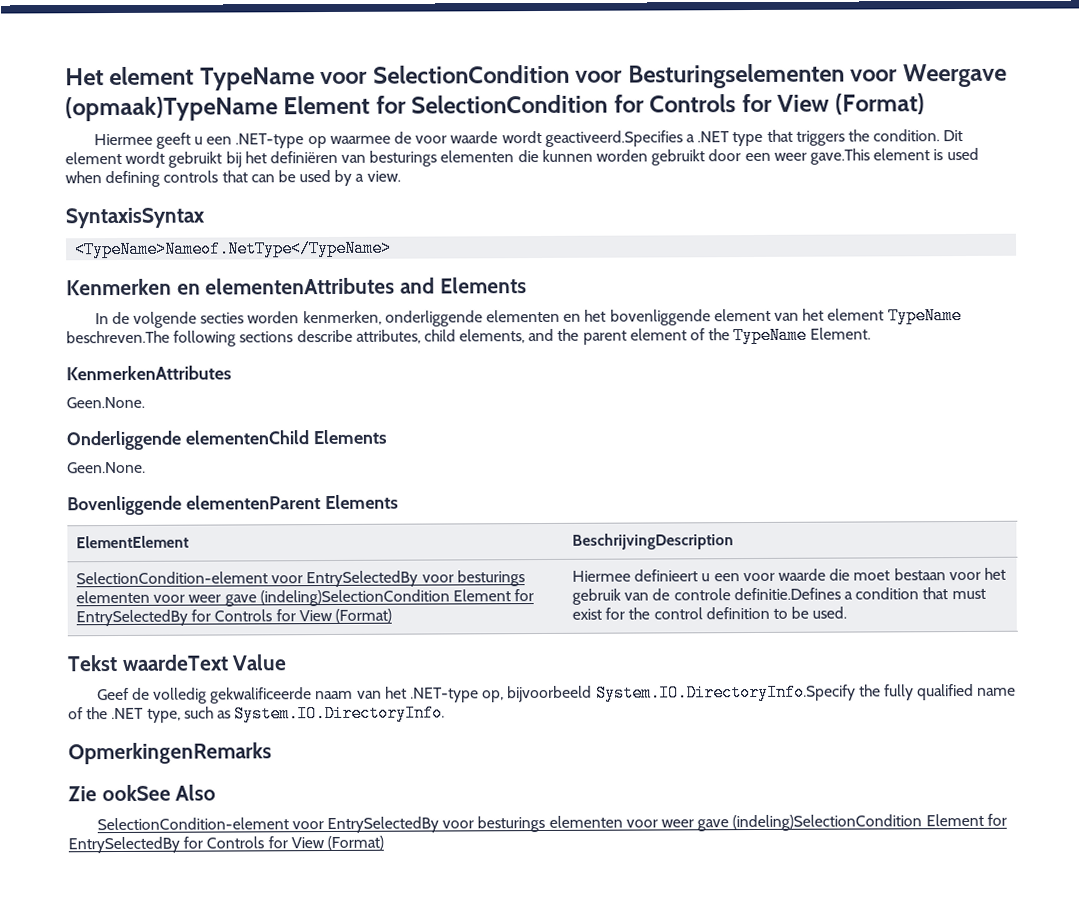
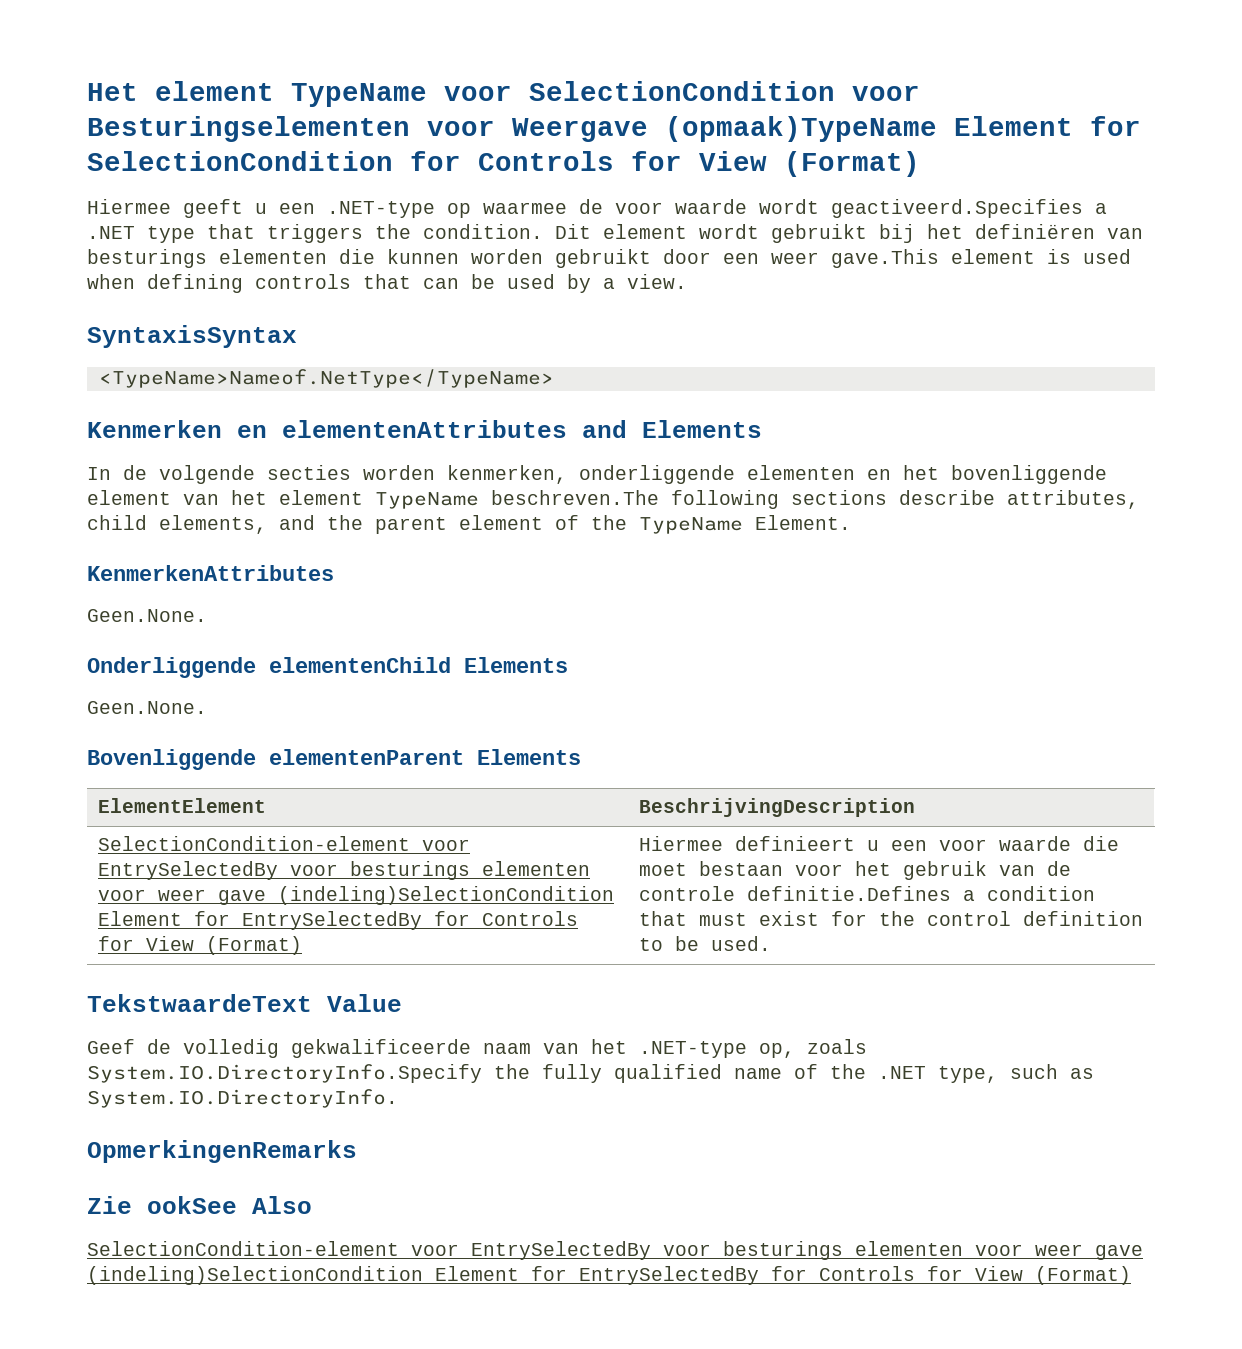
- Tekst waardeText Value
+ TekstwaardeText Value
- Geef de volledig gekwalificeerde naam van het .NET-type op, bijvoorbeeld System.IO.DirectoryInfo.Specify the fully qualified name of the .NET type, such as System.IO.DirectoryInfo.
+ Geef de volledig gekwalificeerde naam van het .NET-type op, zoals System.IO.DirectoryInfo.Specify the fully qualified name of the .NET type, such as System.IO.DirectoryInfo.

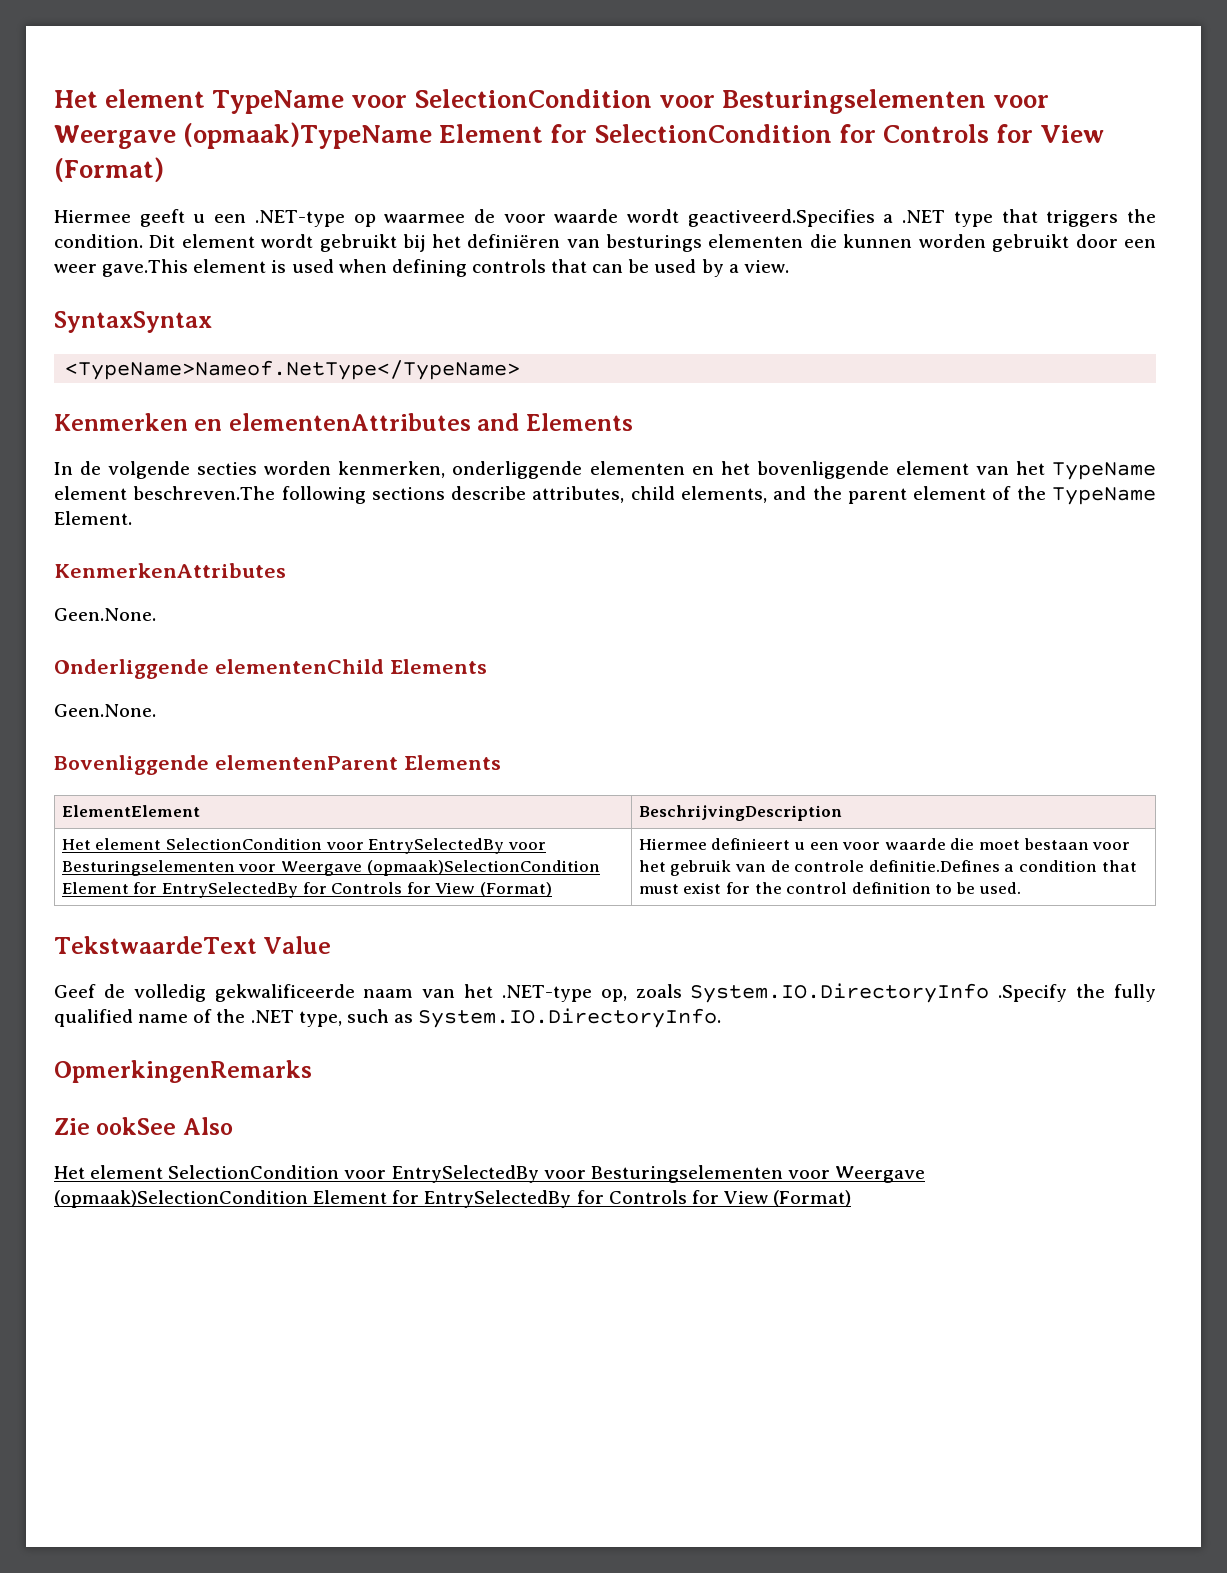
- SyntaxisSyntax
+ SyntaxSyntax
- In de volgende secties worden kenmerken, onderliggende elementen en het bovenliggende element van het element TypeName beschreven.The following sections describe attributes, child elements, and the parent element of the TypeName Element.
+ In de volgende secties worden kenmerken, onderliggende elementen en het bovenliggende element van het TypeName element beschreven.The following sections describe attributes, child elements, and the parent element of the TypeName Element.
  ElementElement | BeschrijvingDescription
- SelectionCondition-element voor EntrySelectedBy voor besturings elementen voor weer gave (indeling)SelectionCondition Element for EntrySelectedBy for Controls for View (Format)
+ Het element SelectionCondition voor EntrySelectedBy voor Besturingselementen voor Weergave (opmaak)SelectionCondition Element for EntrySelectedBy for Controls for View (Format)
- Geef de volledig gekwalificeerde naam van het .NET-type op, zoals System.IO.DirectoryInfo.Specify the fully qualified name of the .NET type, such as System.IO.DirectoryInfo.
+ Geef de volledig gekwalificeerde naam van het .NET-type op, zoals System.IO.DirectoryInfo .Specify the fully qualified name of the .NET type, such as System.IO.DirectoryInfo.
  Zie ookSee Also
- SelectionCondition-element voor EntrySelectedBy voor besturings elementen voor weer gave (indeling)SelectionCondition Element for EntrySelectedBy for Controls for View (Format)
+ Het element SelectionCondition voor EntrySelectedBy voor Besturingselementen voor Weergave (opmaak)SelectionCondition Element for EntrySelectedBy for Controls for View (Format)

